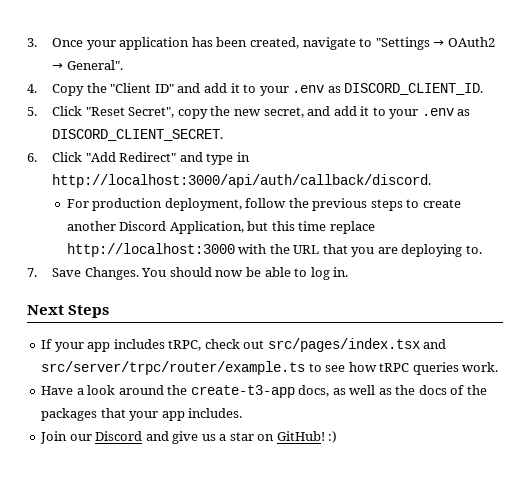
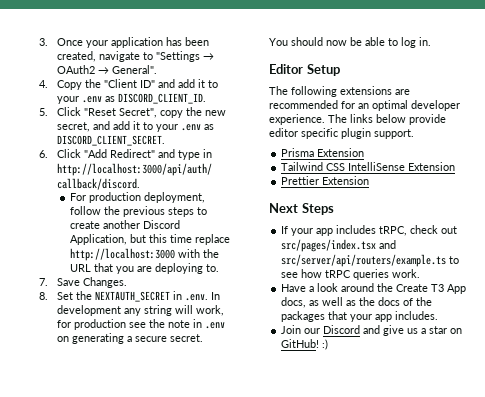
- 7. Save Changes. You should now be able to log in.
+ 7. Save Changes.
+ 8. Set the NEXTAUTH_SECRET in .env. In development any string will work, for production see the note in .env on generating a secure secret.
+ You should now be able to log in.
+ Editor Setup
+ The following extensions are recommended for an optimal developer experience. The links below provide editor specific plugin support.
+ Prisma Extension
+ Tailwind CSS IntelliSense Extension
+ Prettier Extension
- If your app includes tRPC, check out src/pages/index.tsx and src/server/trpc/router/example.ts to see how tRPC queries work.
+ If your app includes tRPC, check out src/pages/index.tsx and src/server/api/routers/example.ts to see how tRPC queries work.
- Have a look around the create-t3-app docs, as well as the docs of the packages that your app includes.
+ Have a look around the Create T3 App docs, as well as the docs of the packages that your app includes.

